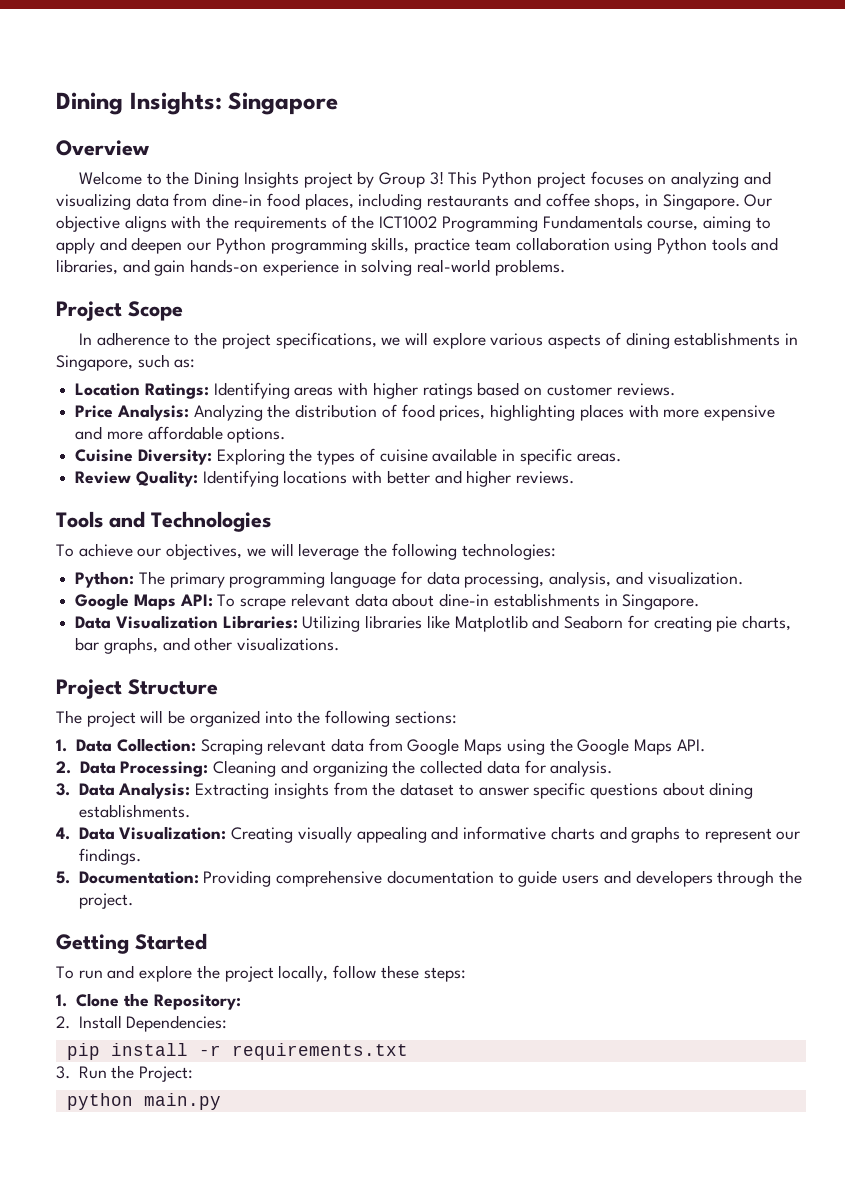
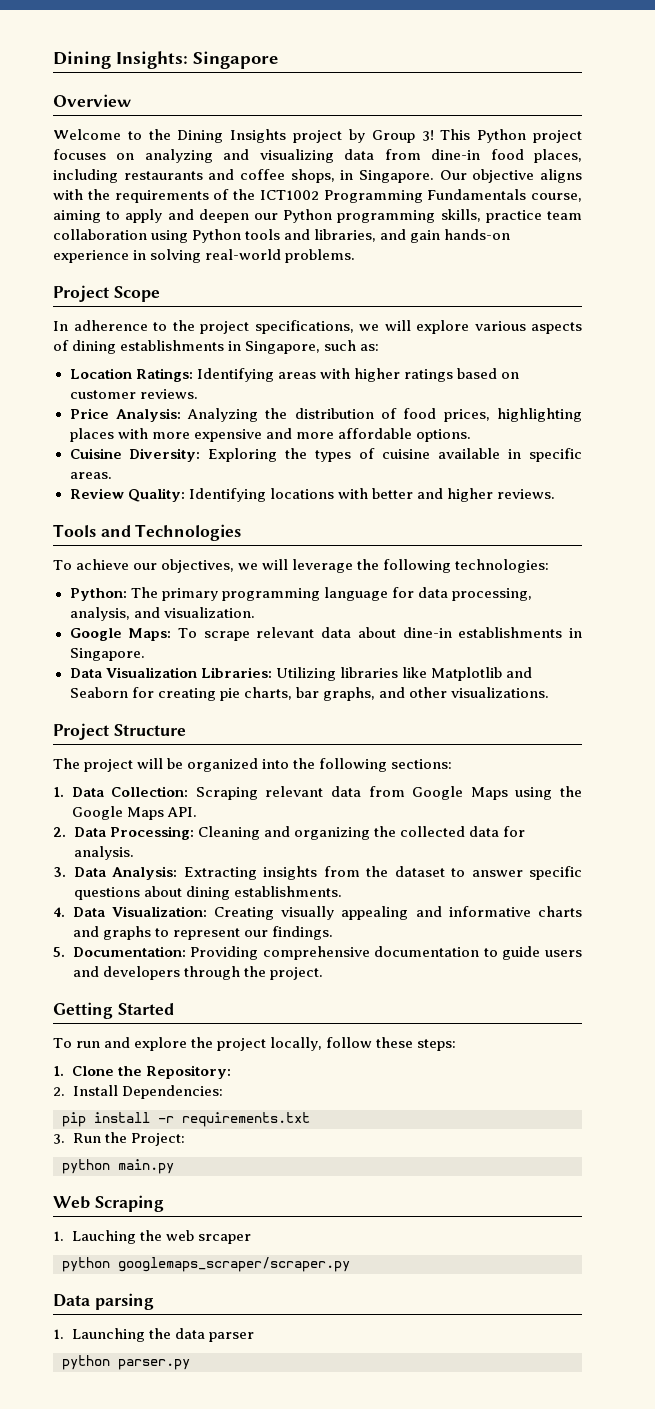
- Google Maps API: To scrape relevant data about dine-in establishments in Singapore.
+ Google Maps: To scrape relevant data about dine-in establishments in Singapore.
+ Web Scraping
+ 1. Lauching the web srcaper
+ python googlemaps_scraper/scraper.py
+ Data parsing
+ 1. Launching the data parser
+ python parser.py

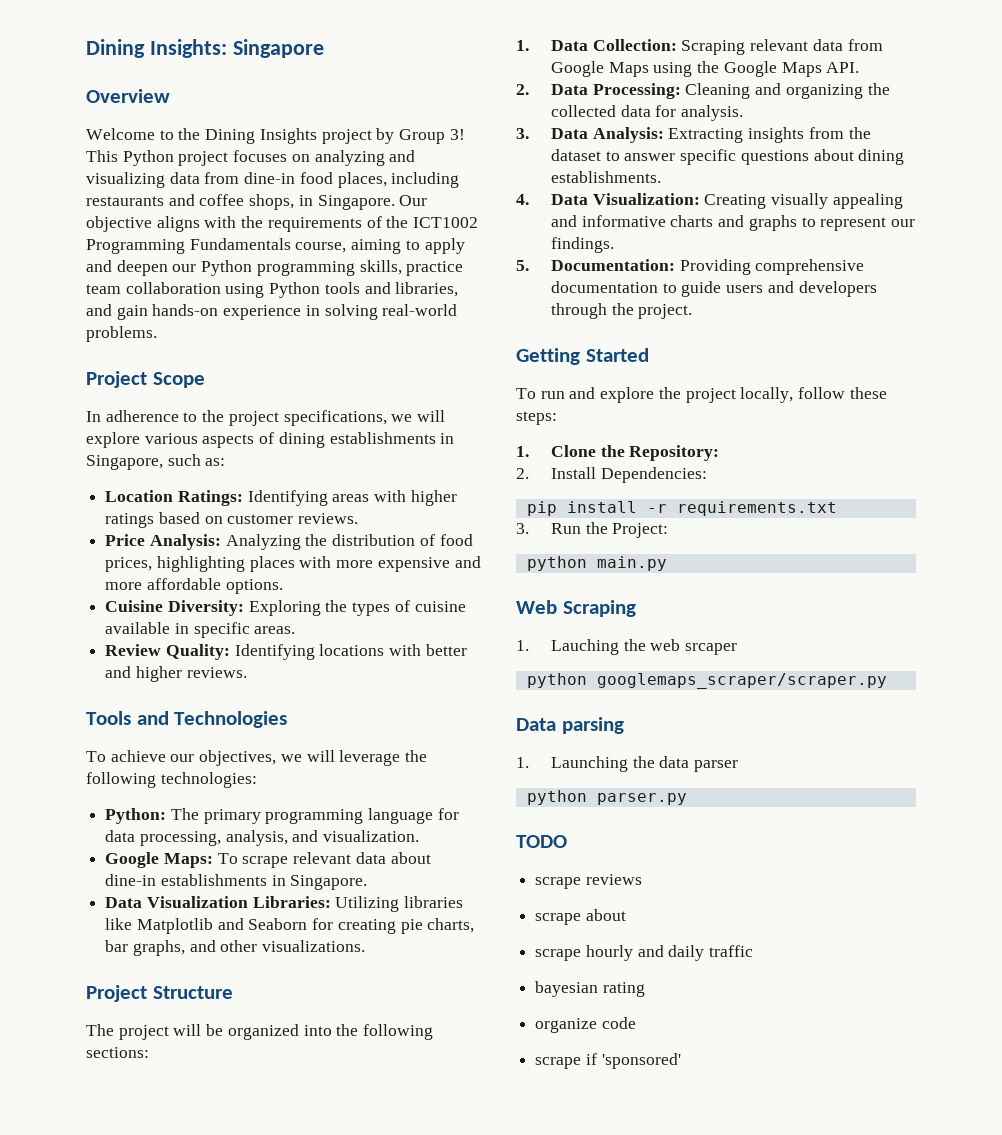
+ TODO
+ scrape reviews
+ scrape about
+ scrape hourly and daily traffic
+ bayesian rating
+ organize code
+ scrape if 'sponsored'

